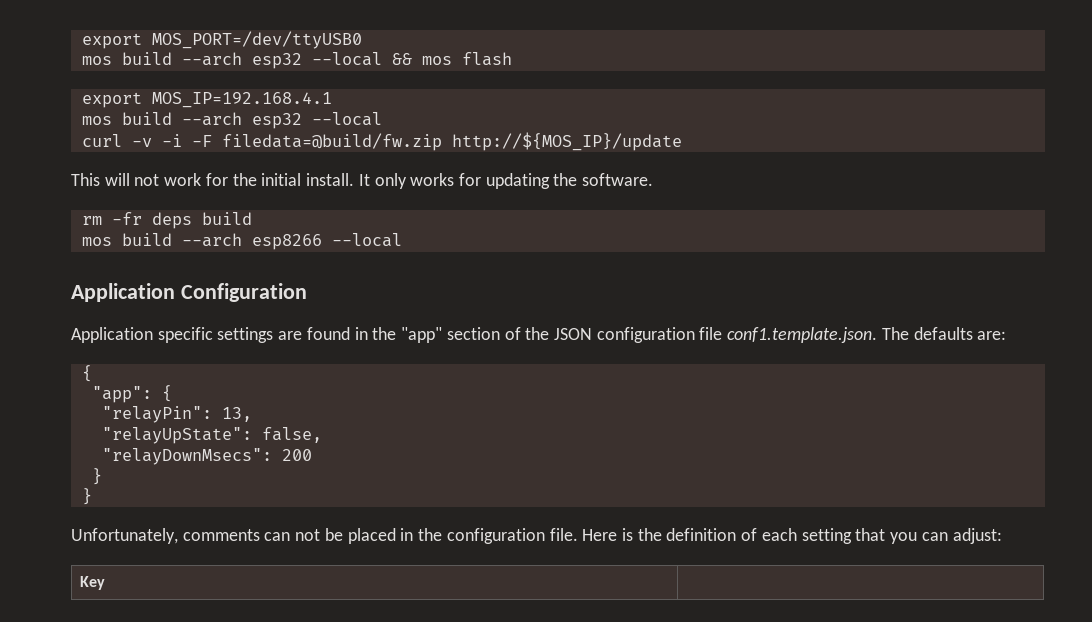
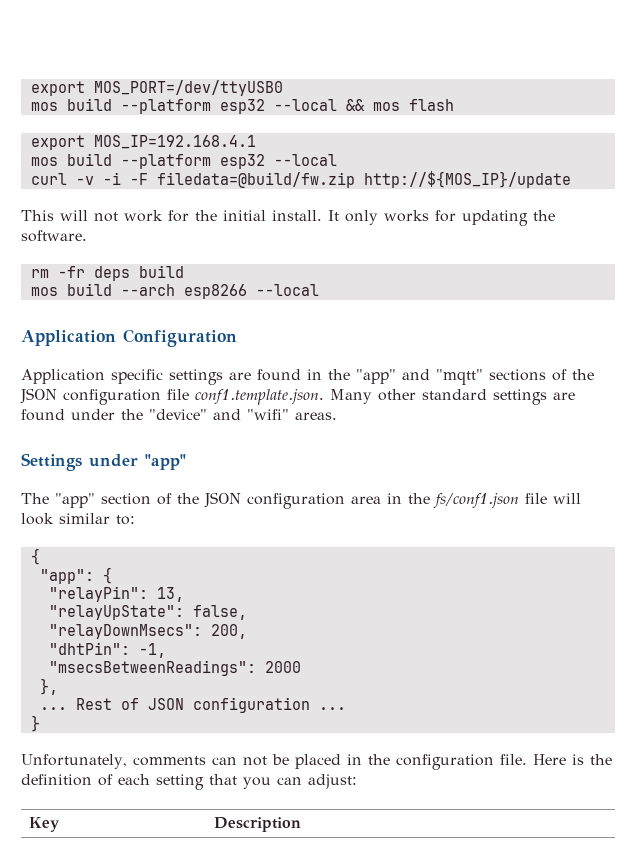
- mos build --arch esp32 --local && mos flash
+ mos build --platform esp32 --local && mos flash
  export MOS_IP=192.168.4.1
- mos build --arch esp32 --local
+ mos build --platform esp32 --local
- Application specific settings are found in the "app" section of the JSON configuration file conf1.template.json. The defaults are:
+ Application specific settings are found in the "app" and "mqtt" sections of the JSON configuration file conf1.template.json. Many other standard settings are found under the "device" and "wifi" areas.
+ Settings under "app"
+ The "app" section of the JSON configuration area in the fs/conf1.json file will look similar to:
- "relayDownMsecs": 200
- }
+ "relayDownMsecs": 200,
+ "dhtPin": -1,
+ "msecsBetweenReadings": 2000
+ },
+ ... Rest of JSON configuration ...
- Key |
+ Key | Description

